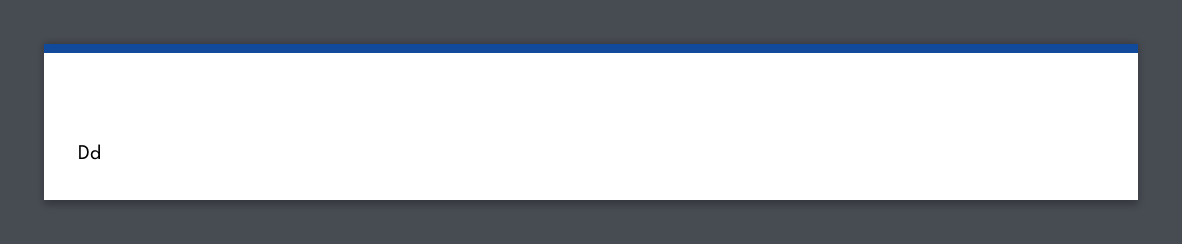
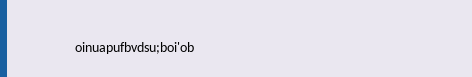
- Dd
+ oinuapufbvdsu;boi'ob

